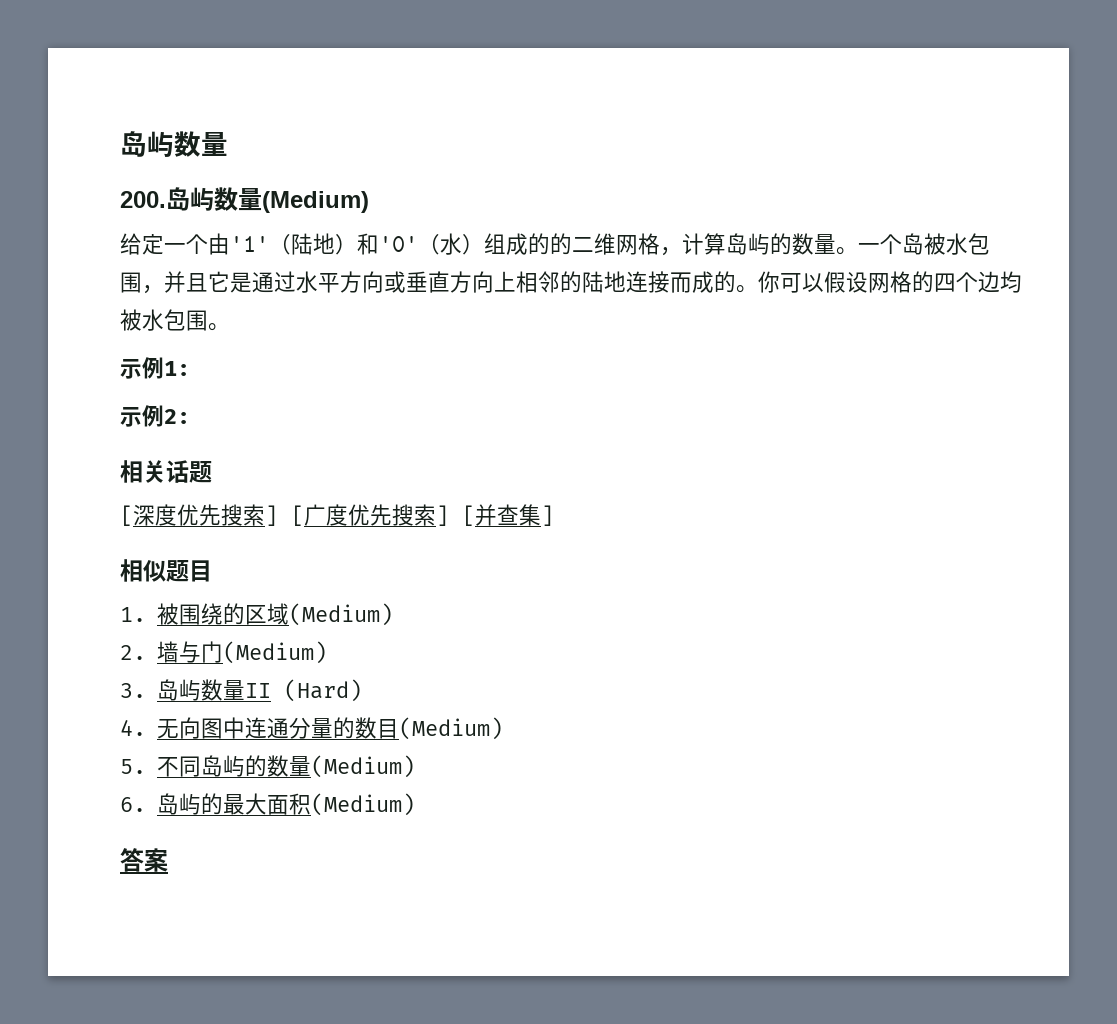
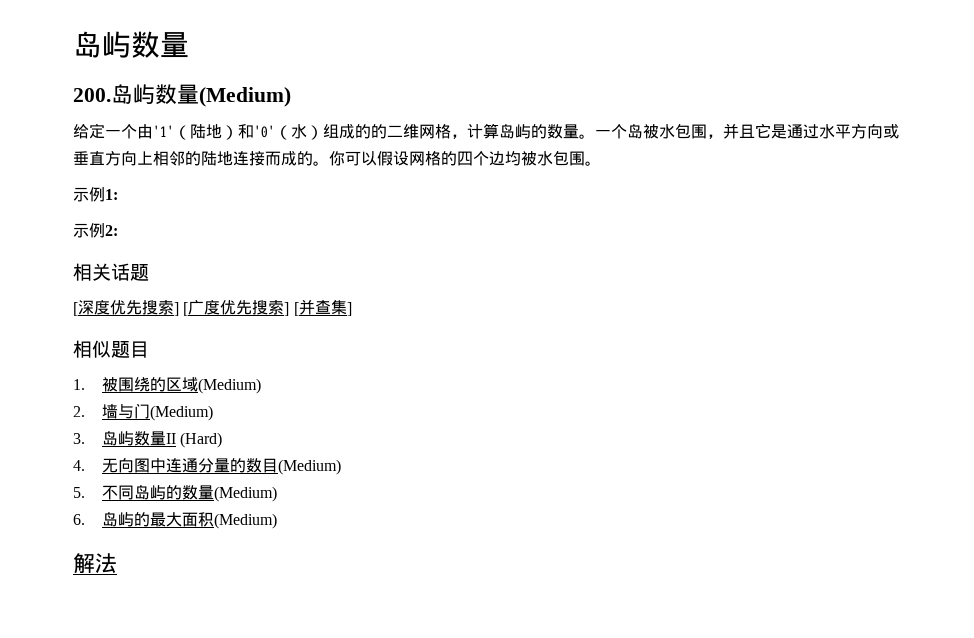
- 答案
+ 解法

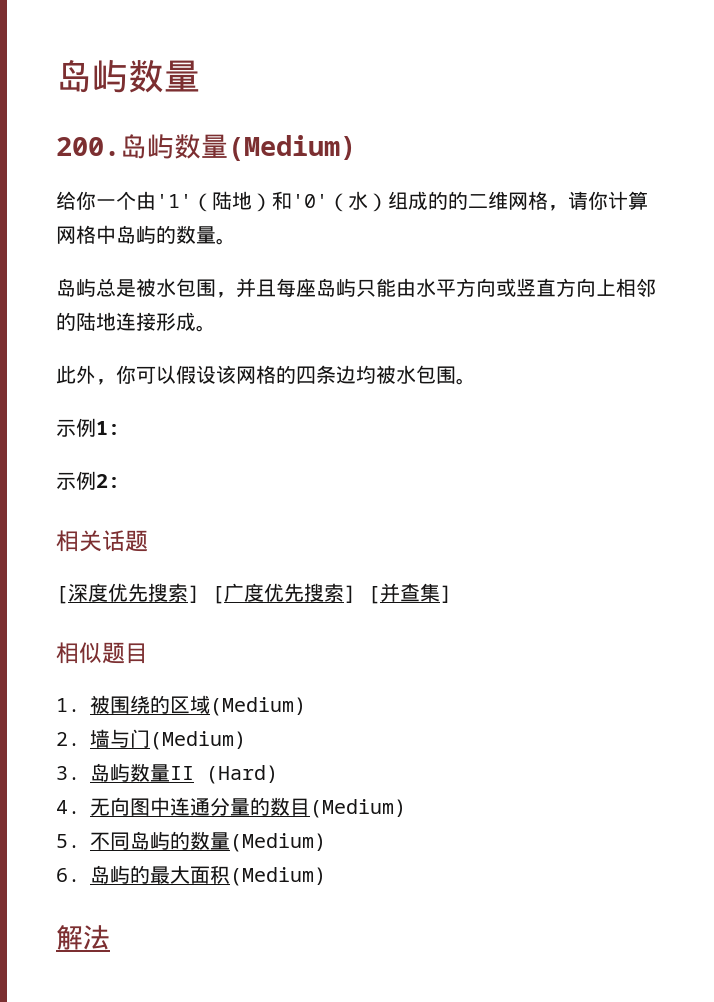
- 给定一个由'1'（陆地）和'0'（水）组成的的二维网格，计算岛屿的数量。一个岛被水包围，并且它是通过水平方向或垂直方向上相邻的陆地连接而成的。你可以假设网格的四个边均被水包围。
+ 给你一个由'1'（陆地）和'0'（水）组成的的二维网格，请你计算网格中岛屿的数量。
+ 岛屿总是被水包围，并且每座岛屿只能由水平方向或竖直方向上相邻的陆地连接形成。
+ 此外，你可以假设该网格的四条边均被水包围。

